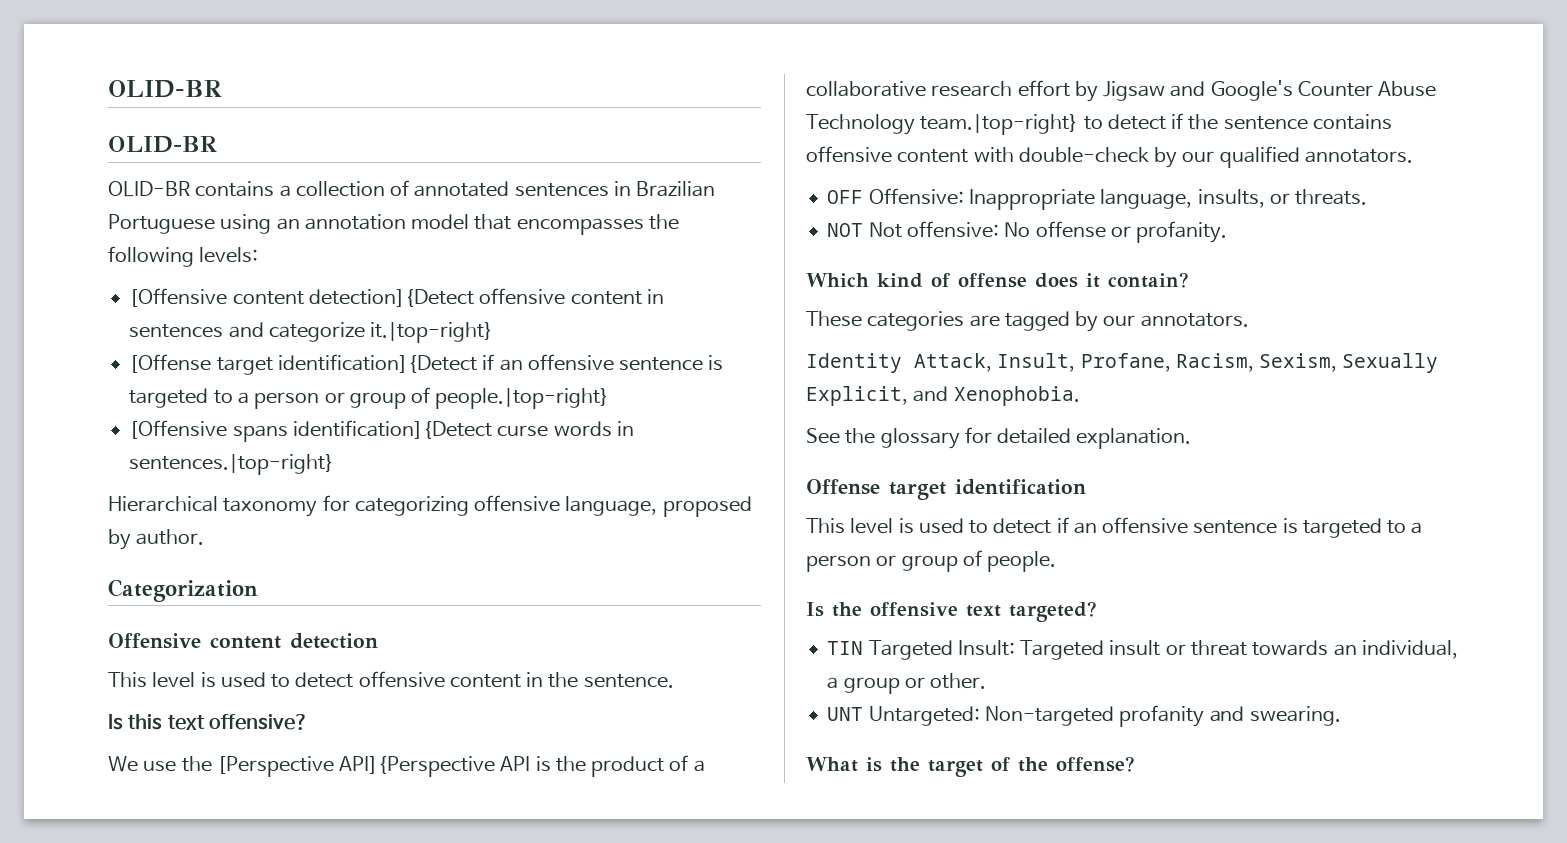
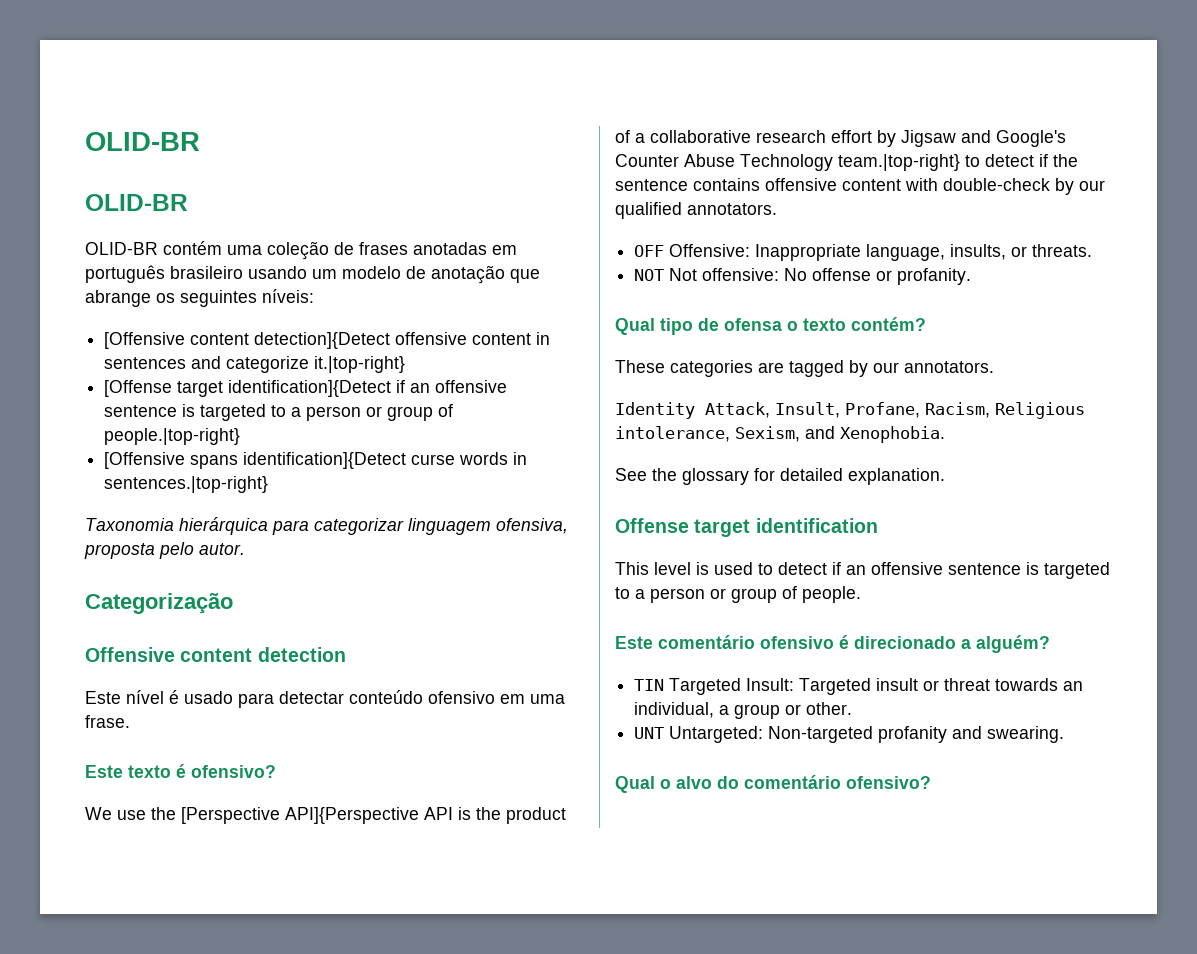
- OLID-BR contains a collection of annotated sentences in Brazilian Portuguese using an annotation model that encompasses the following levels:
+ OLID-BR contém uma coleção de frases anotadas em português brasileiro usando um modelo de anotação que abrange os seguintes níveis:
- Hierarchical taxonomy for categorizing offensive language, proposed by author.
- Categorization
+ Taxonomia hierárquica para categorizar linguagem ofensiva, proposta pelo autor.
+ Categorização
  Offensive content detection
- This level is used to detect offensive content in the sentence.
- Is this text offensive?
+ Este nível é usado para detectar conteúdo ofensivo em uma frase.
+ Este texto é ofensivo?
- Which kind of offense does it contain?
+ Qual tipo de ofensa o texto contém?
- Identity Attack, Insult, Profane, Racism, Sexism, Sexually Explicit, and Xenophobia.
+ Identity Attack, Insult, Profane, Racism, Religious intolerance, Sexism, and Xenophobia.
- Is the offensive text targeted?
+ Este comentário ofensivo é direcionado a alguém?
- What is the target of the offense?
+ Qual o alvo do comentário ofensivo?

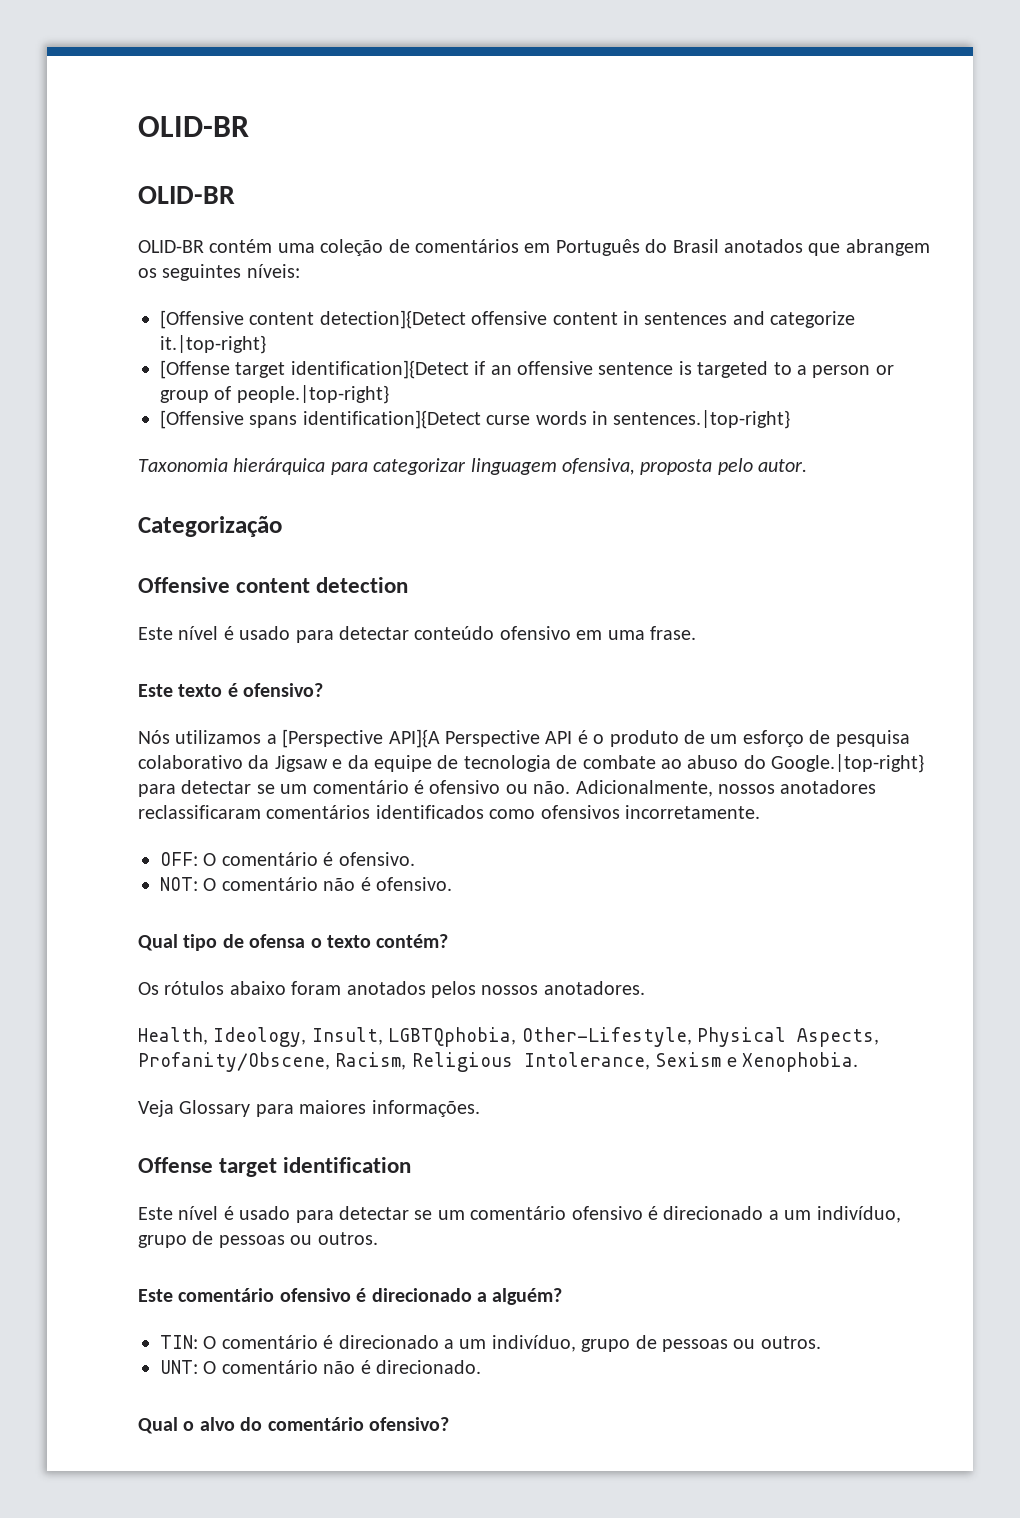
- OLID-BR contém uma coleção de frases anotadas em português brasileiro usando um modelo de anotação que abrange os seguintes níveis:
+ OLID-BR contém uma coleção de comentários em Português do Brasil anotados que abrangem os seguintes níveis:
- We use the [Perspective API]{Perspective API is the product of a collaborative research effort by Jigsaw and Google's Counter Abuse Technology team.|top-right} to detect if the sentence contains offensive content with double-check by our qualified annotators.
- OFF Offensive: Inappropriate language, insults, or threats.
- NOT Not offensive: No offense or profanity.
+ Nós utilizamos a [Perspective API]{A Perspective API é o produto de um esforço de pesquisa colaborativo da Jigsaw e da equipe de tecnologia de combate ao abuso do Google.|top-right} para detectar se um comentário é ofensivo ou não. Adicionalmente, nossos anotadores reclassificaram comentários identificados como ofensivos incorretamente.
+ OFF: O comentário é ofensivo.
+ NOT: O comentário não é ofensivo.
- These categories are tagged by our annotators.
- Identity Attack, Insult, Profane, Racism, Religious intolerance, Sexism, and Xenophobia.
- See the glossary for detailed explanation.
+ Os rótulos abaixo foram anotados pelos nossos anotadores.
+ Health, Ideology, Insult, LGBTQphobia, Other-Lifestyle, Physical Aspects, Profanity/Obscene, Racism, Religious Intolerance, Sexism e Xenophobia.
+ Veja Glossary para maiores informações.
  Offense target identification
- This level is used to detect if an offensive sentence is targeted to a person or group of people.
+ Este nível é usado para detectar se um comentário ofensivo é direcionado a um indivíduo, grupo de pessoas ou outros.
- TIN Targeted Insult: Targeted insult or threat towards an individual, a group or other.
- UNT Untargeted: Non-targeted profanity and swearing.
+ TIN: O comentário é direcionado a um indivíduo, grupo de pessoas ou outros.
+ UNT: O comentário não é direcionado.

